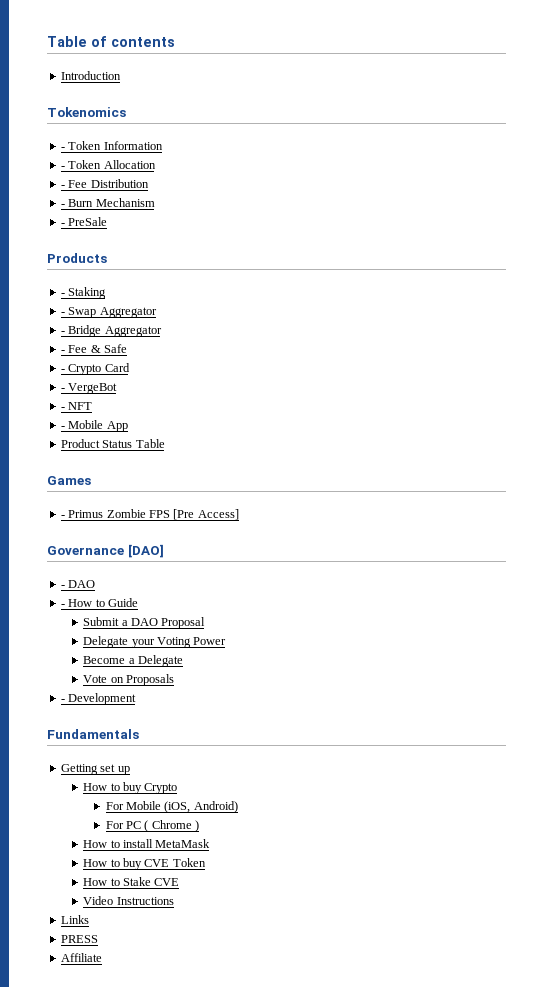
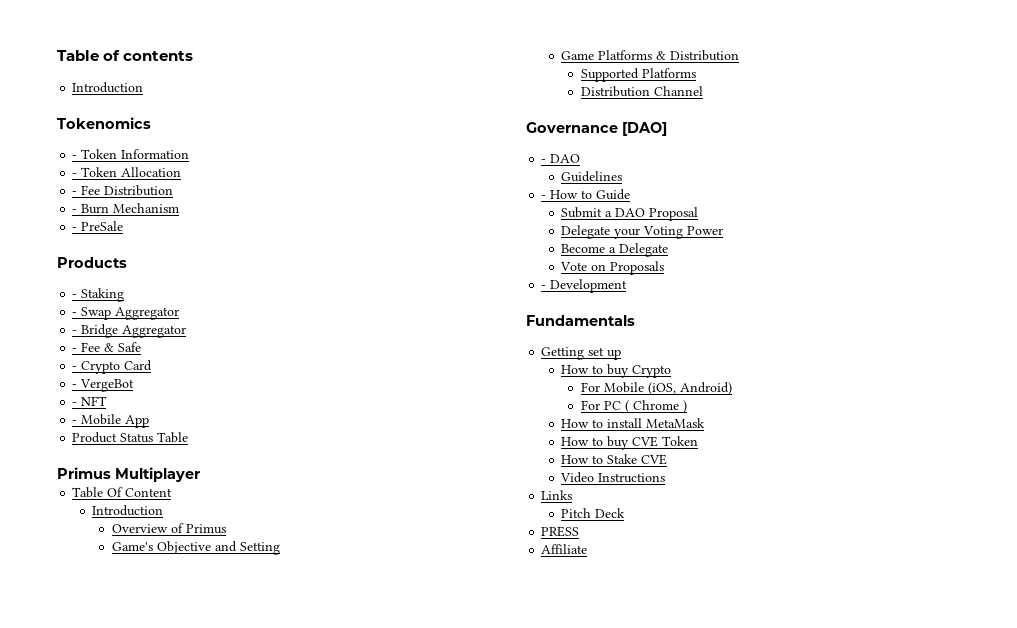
- Games
- - Primus Zombie FPS [Pre Access]
+ Primus Multiplayer
+ Table Of Content
+ Introduction
+ Overview of Primus
+ Game's Objective and Setting
+ Game Platforms & Distribution
+ Supported Platforms
+ Distribution Channel
+ Guidelines
+ Pitch Deck

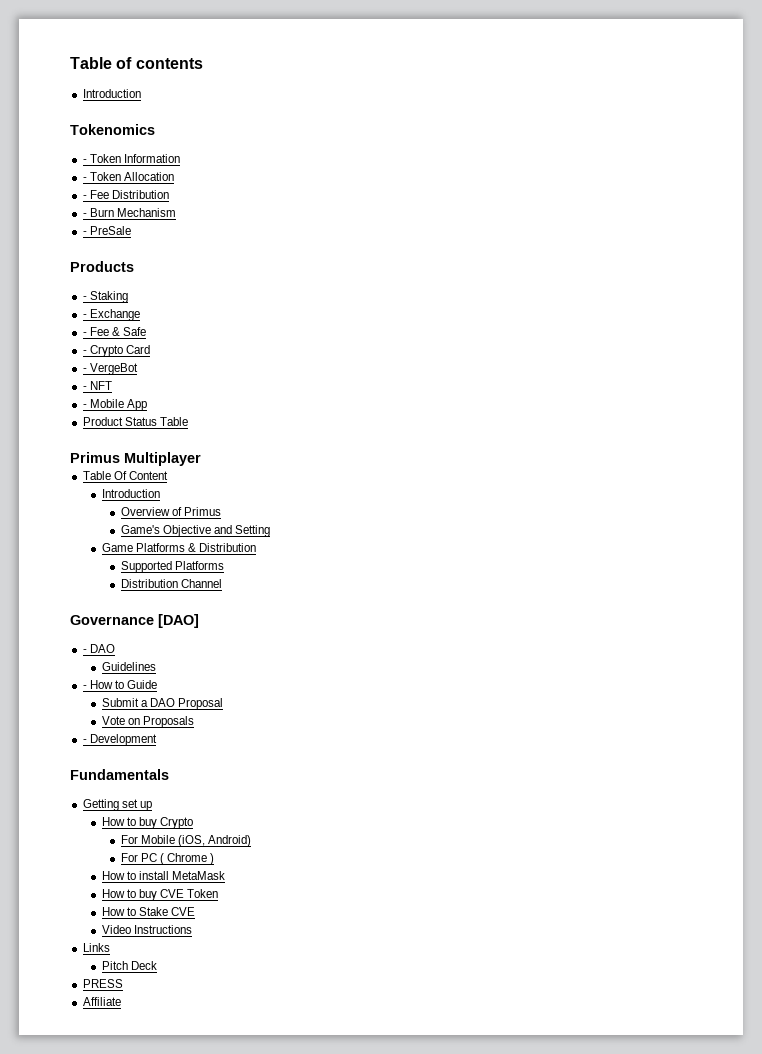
- - Swap Aggregator
- - Bridge Aggregator
+ - Exchange
- Delegate your Voting Power
- Become a Delegate

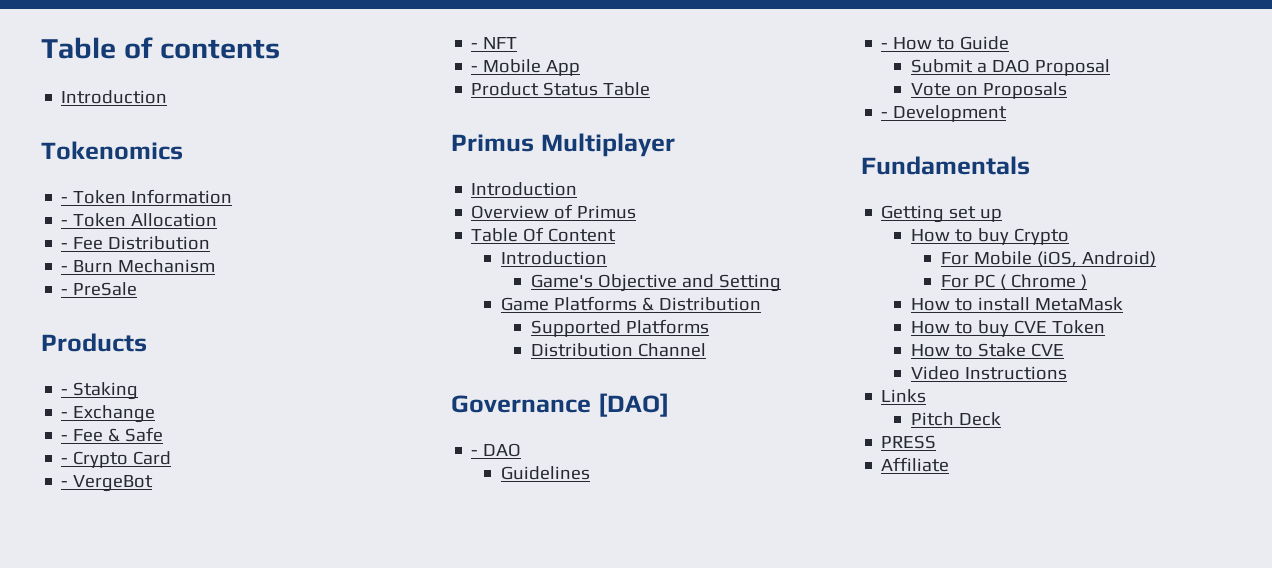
  Primus Multiplayer
+ Introduction
+ Overview of Primus
- Overview of Primus

